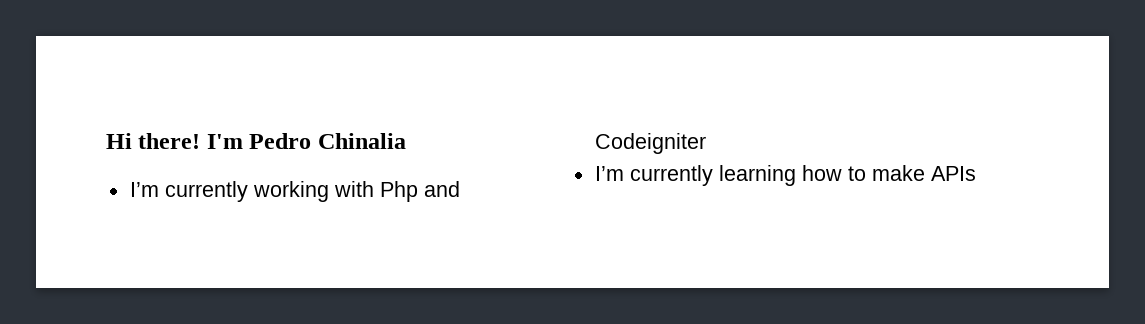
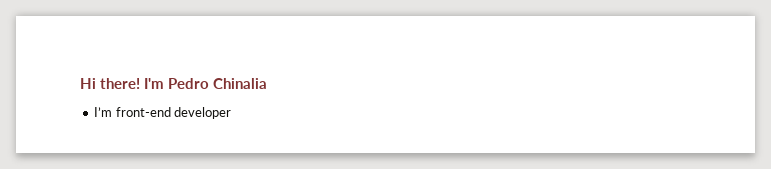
- I’m currently working with Php and Codeigniter
- I’m currently learning how to make APIs
+ I’m front-end developer

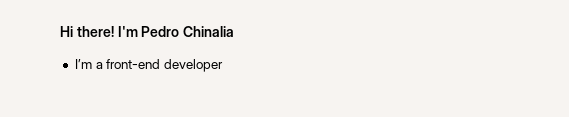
- I’m front-end developer
+ I’m a front-end developer

